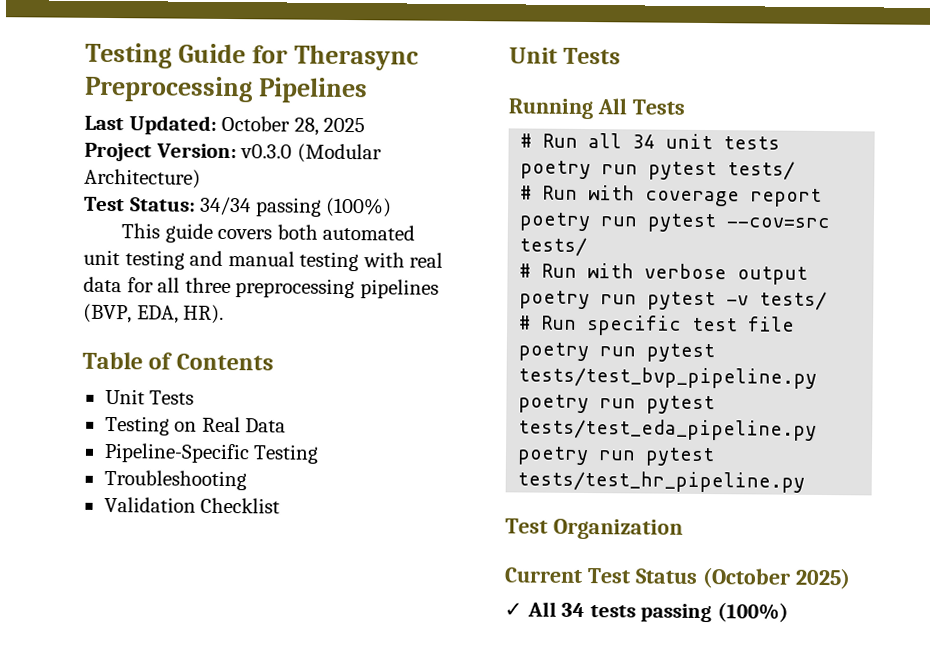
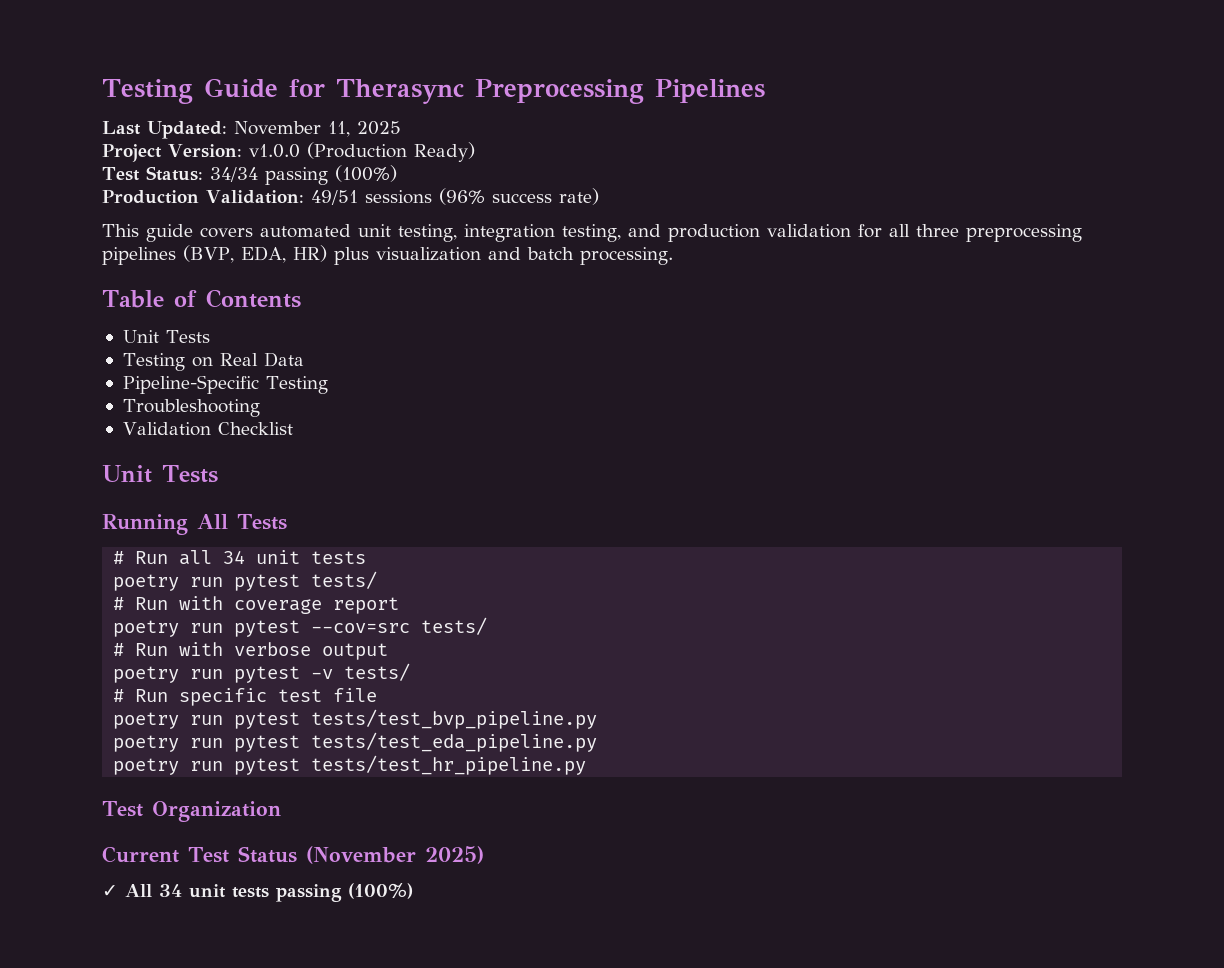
- Last Updated: October 28, 2025
+ Last Updated: November 11, 2025
- Project Version: v0.3.0 (Modular Architecture)
+ Project Version: v1.0.0 (Production Ready)
+ Production Validation: 49/51 sessions (96% success rate)
- This guide covers both automated unit testing and manual testing with real data for all three preprocessing pipelines (BVP, EDA, HR).
+ This guide covers automated unit testing, integration testing, and production validation for all three preprocessing pipelines (BVP, EDA, HR) plus visualization and batch processing.
- Current Test Status (October 2025)
+ Current Test Status (November 2025)
- ✓ All 34 tests passing (100%)
+ ✓ All 34 unit tests passing (100%)

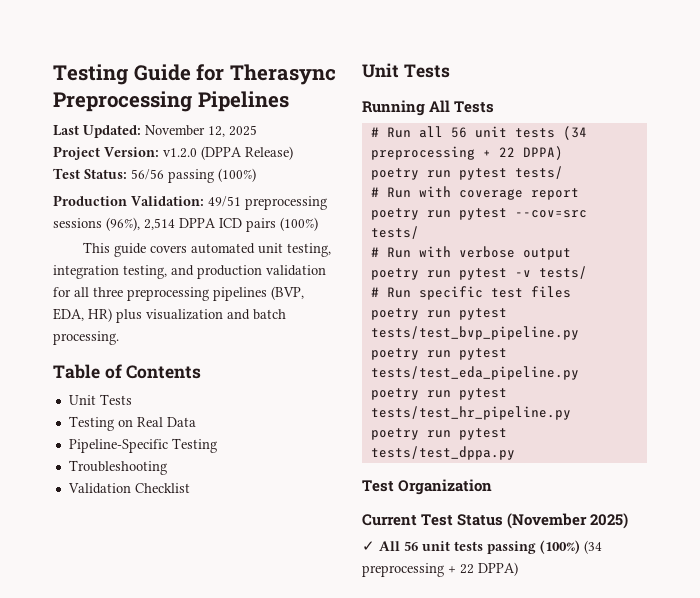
- Last Updated: November 11, 2025
+ Last Updated: November 12, 2025
- Project Version: v1.0.0 (Production Ready)
+ Project Version: v1.2.0 (DPPA Release)
- Test Status: 34/34 passing (100%)
+ Test Status: 56/56 passing (100%)
- Production Validation: 49/51 sessions (96% success rate)
+ Production Validation: 49/51 preprocessing sessions (96%), 2,514 DPPA ICD pairs (100%)
- # Run all 34 unit tests
+ # Run all 56 unit tests (34 preprocessing + 22 DPPA)
- # Run specific test file
+ # Run specific test files
+ poetry run pytest tests/test_dppa.py
- ✓ All 34 unit tests passing (100%)
+ ✓ All 56 unit tests passing (100%) (34 preprocessing + 22 DPPA)

